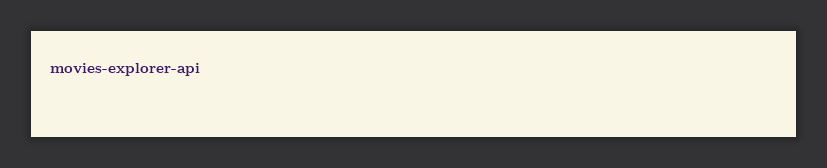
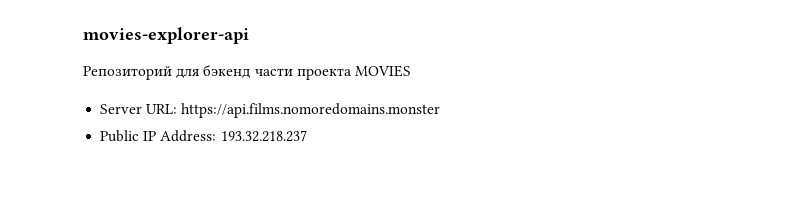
+ Репозиторий для бэкенд части проекта MOVIES
+ Server URL: https://api.films.nomoredomains.monster
+ Public IP Address: 193.32.218.237

